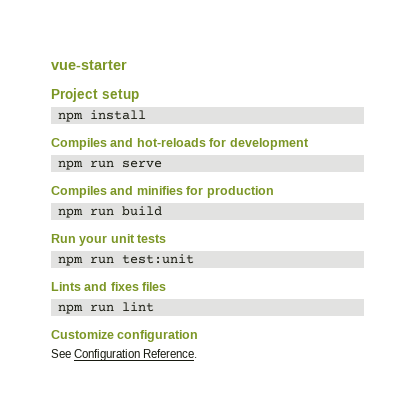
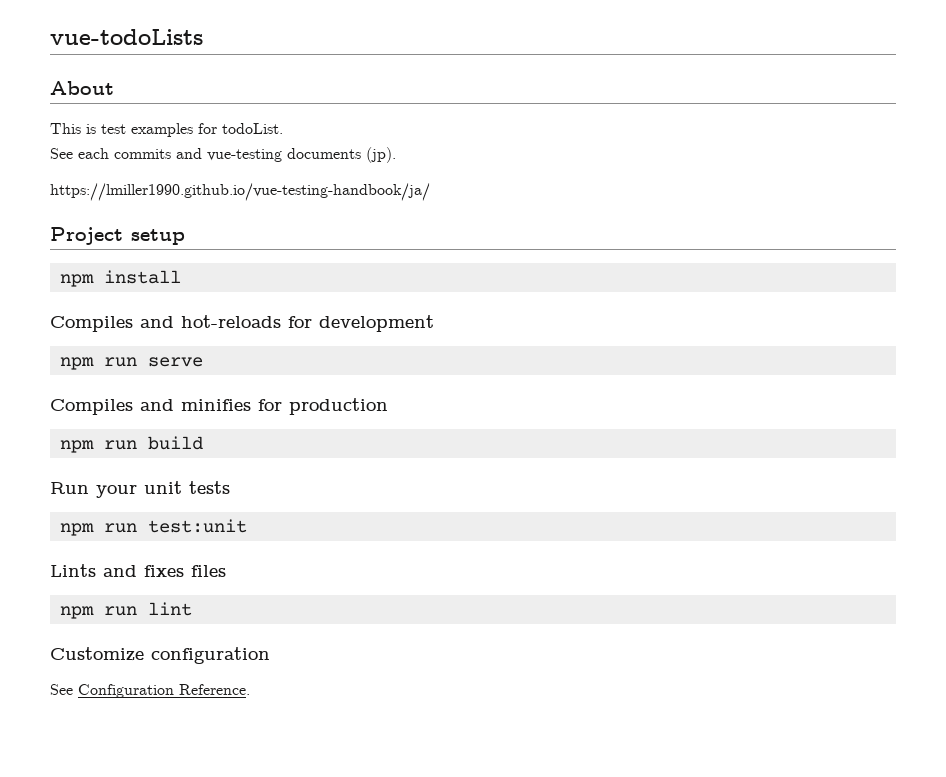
- vue-starter
+ vue-todoLists
+ About
+ This is test examples for todoList.
+ See each commits and vue-testing documents (jp).
+ https://lmiller1990.github.io/vue-testing-handbook/ja/

